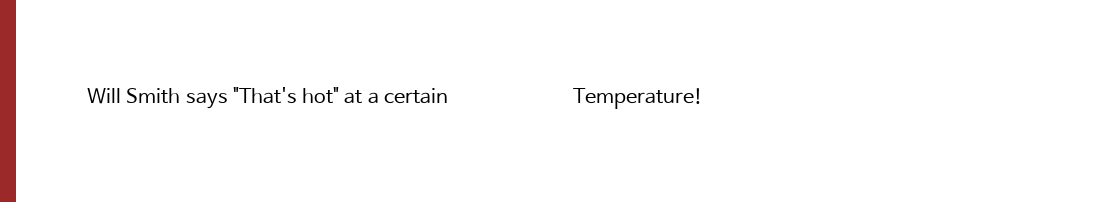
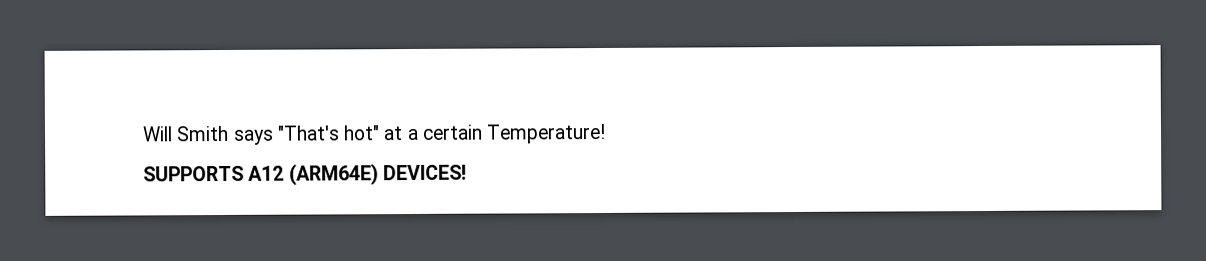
+ SUPPORTS A12 (ARM64E) DEVICES!

